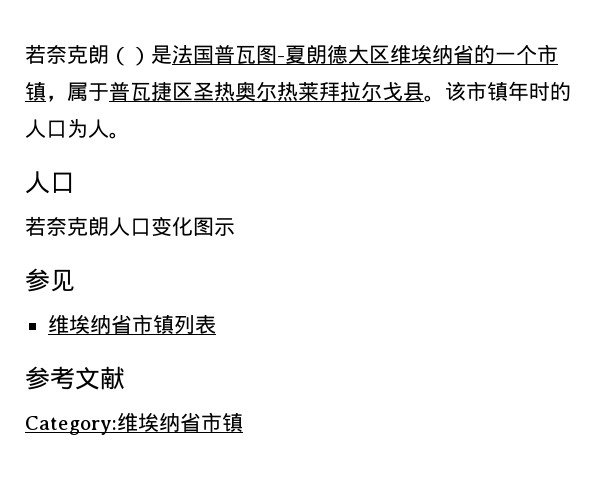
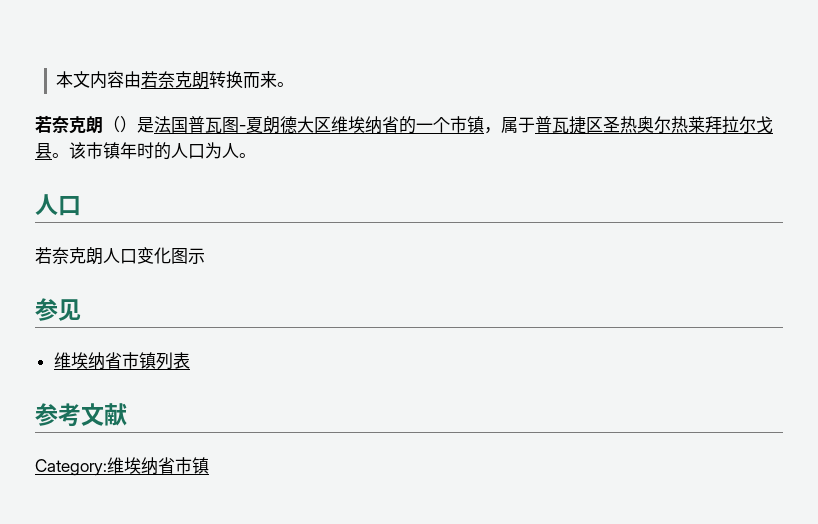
+ 本文内容由若奈克朗转换而来。

